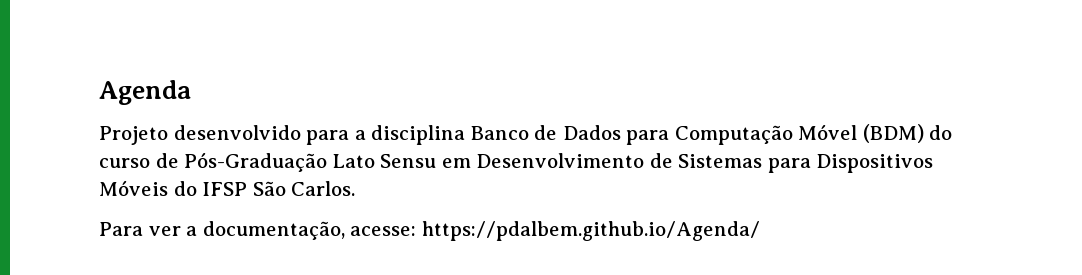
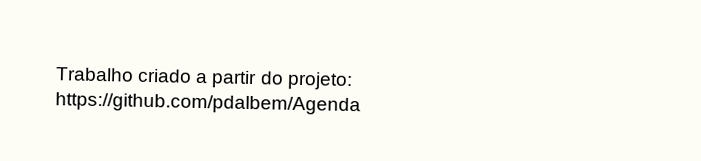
- Agenda
- Projeto desenvolvido para a disciplina Banco de Dados para Computação Móvel (BDM) do curso de Pós-Graduação Lato Sensu em Desenvolvimento de Sistemas para Dispositivos Móveis do IFSP São Carlos.
- Para ver a documentação, acesse: https://pdalbem.github.io/Agenda/
+ Trabalho criado a partir do projeto: https://github.com/pdalbem/Agenda

